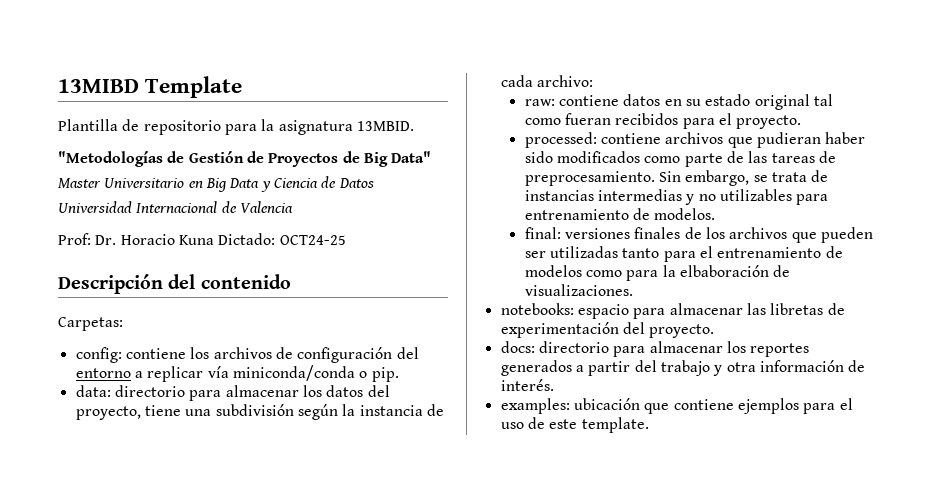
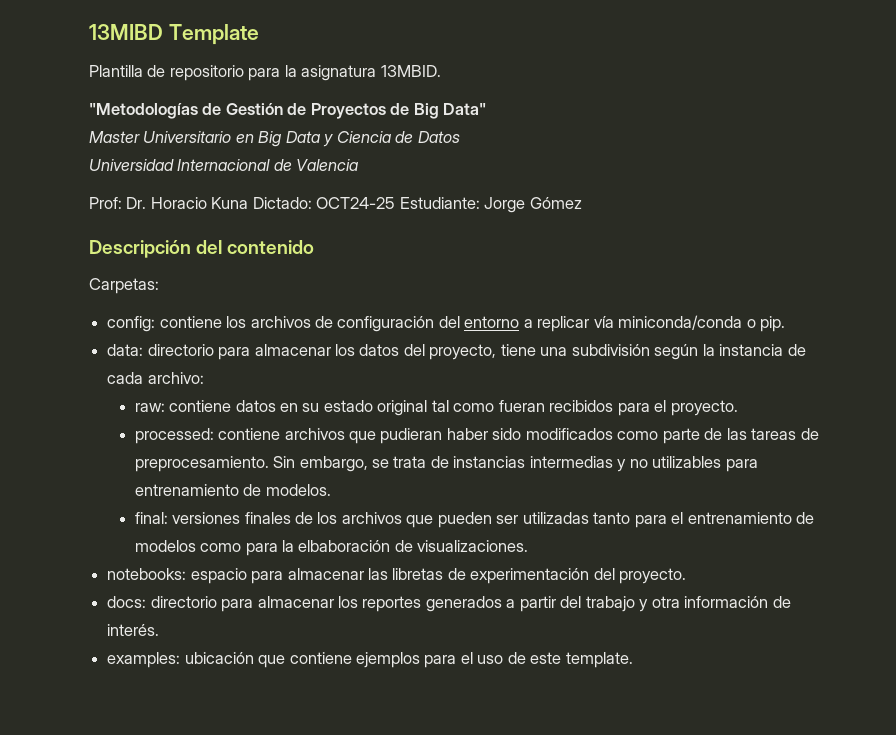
- Prof: Dr. Horacio Kuna Dictado: OCT24-25
+ Prof: Dr. Horacio Kuna Dictado: OCT24-25 Estudiante: Jorge Gómez

